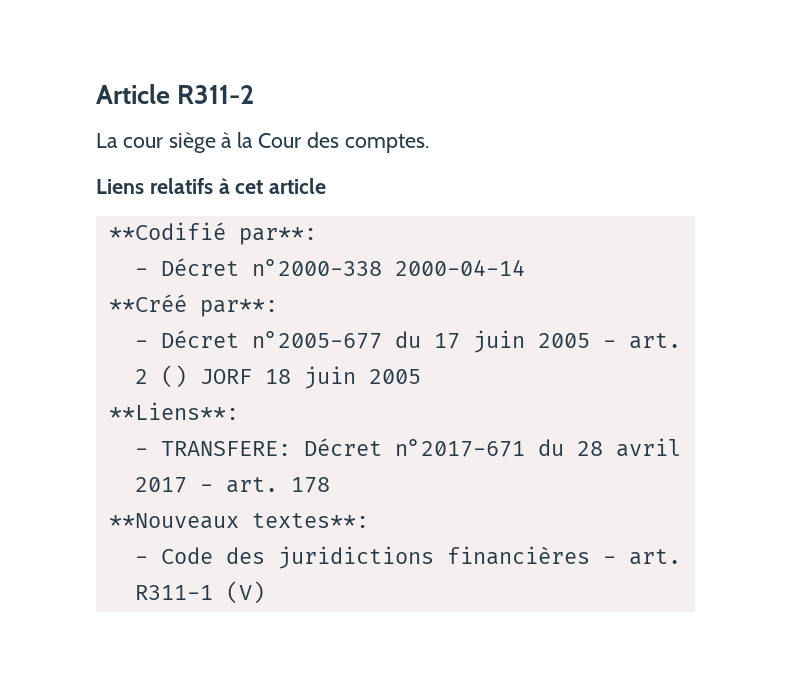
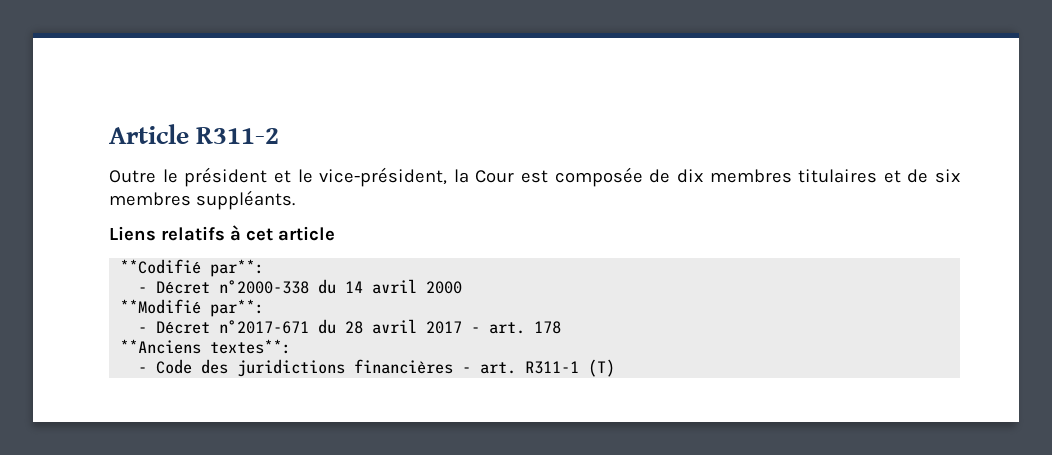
- La cour siège à la Cour des comptes.
+ Outre le président et le vice-président, la Cour est composée de dix membres titulaires et de six membres suppléants.
- - Décret n°2000-338 2000-04-14
- **Créé par**:
- - Décret n°2005-677 du 17 juin 2005 - art. 2 () JORF 18 juin 2005
- **Liens**:
- - TRANSFERE: Décret n°2017-671 du 28 avril 2017 - art. 178
+ - Décret n°2000-338 du 14 avril 2000
+ **Modifié par**:
+ - Décret n°2017-671 du 28 avril 2017 - art. 178
- **Nouveaux textes**:
+ **Anciens textes**:
- - Code des juridictions financières - art. R311-1 (V)
+ - Code des juridictions financières - art. R311-1 (T)

